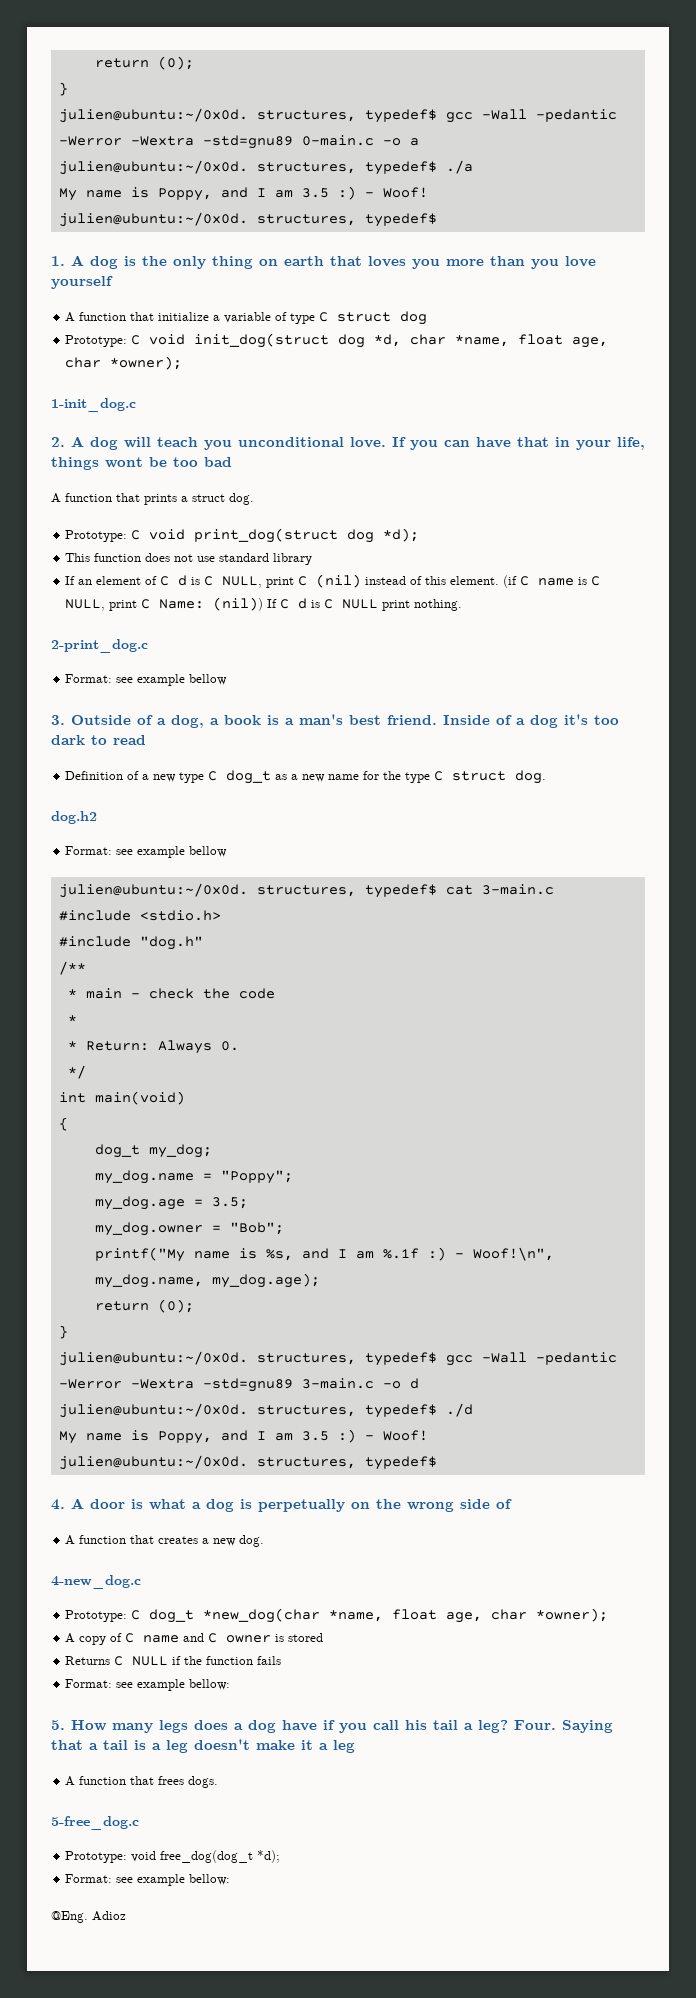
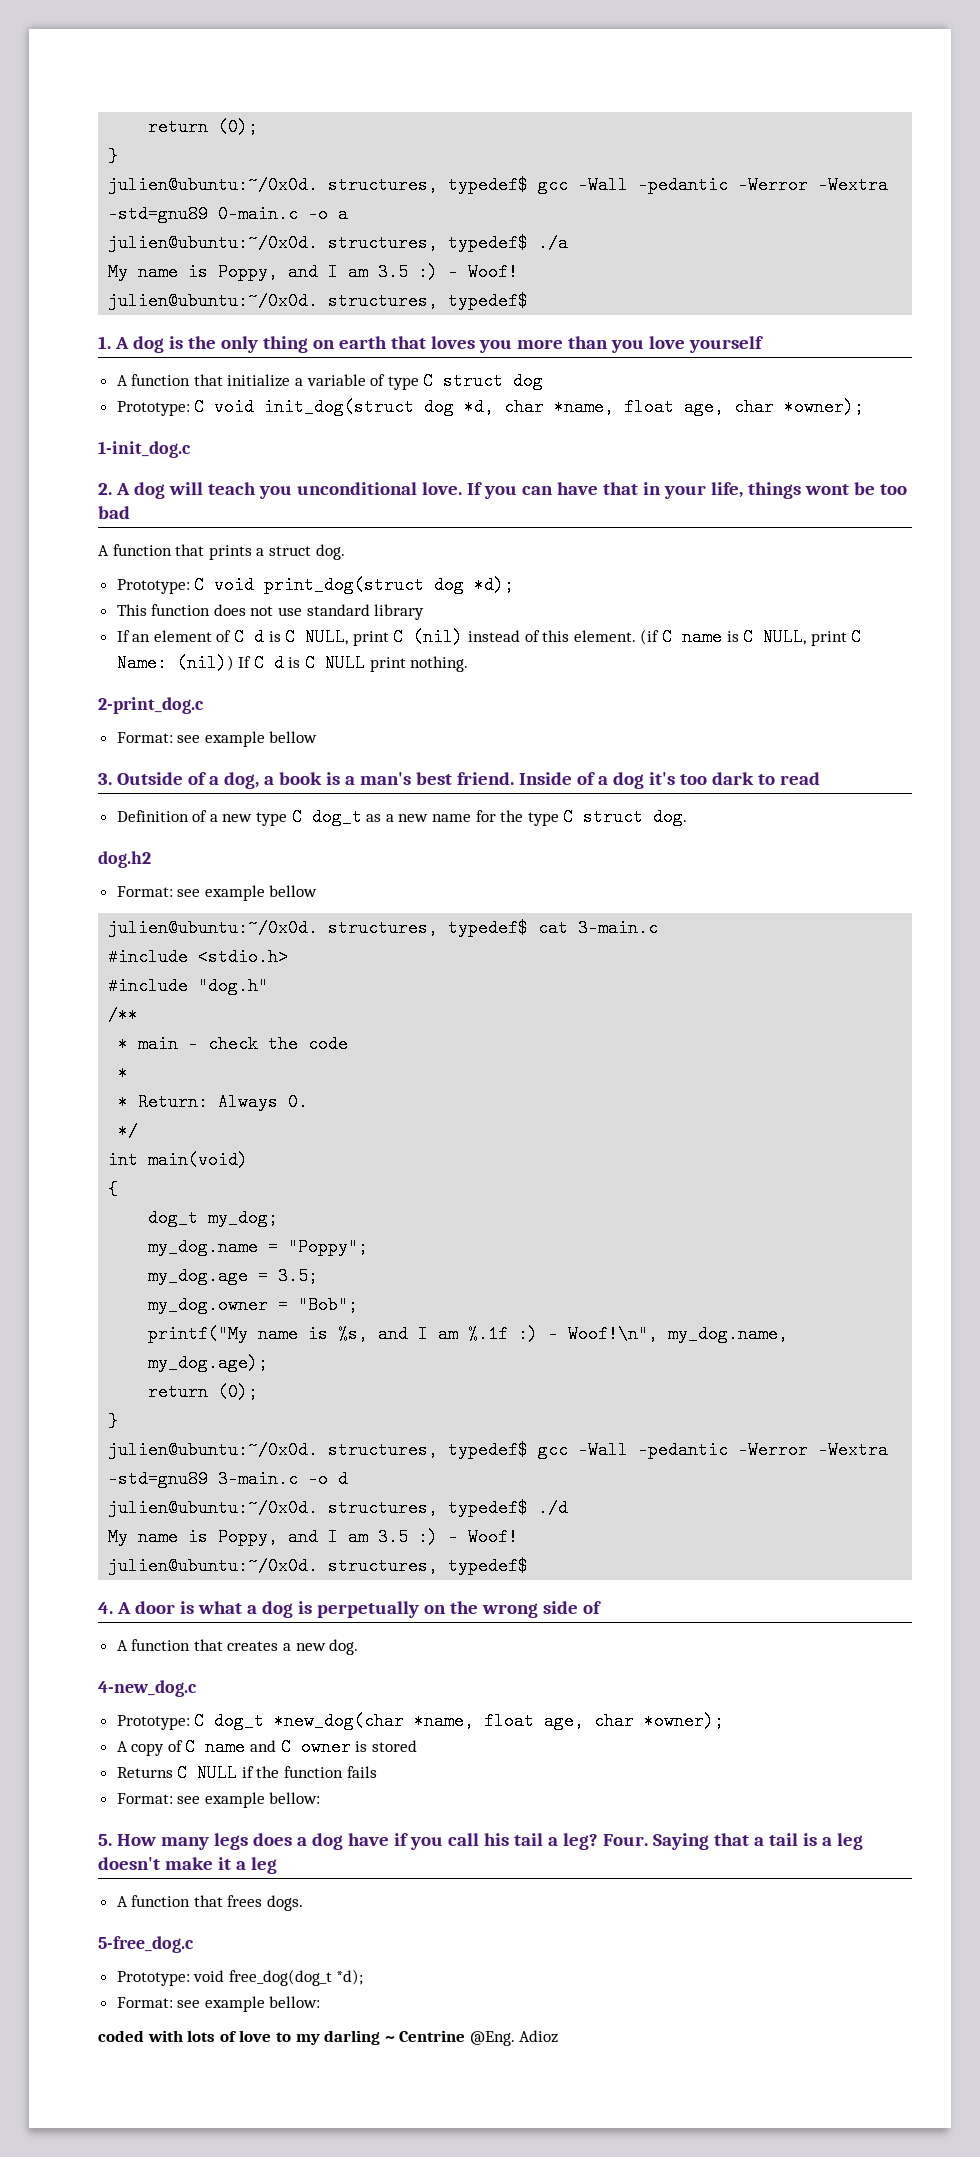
- @Eng.
+ coded with lots of love to my darling ~ Centrine @Eng.

